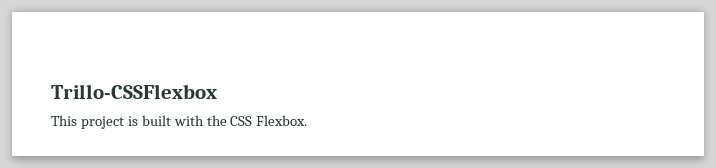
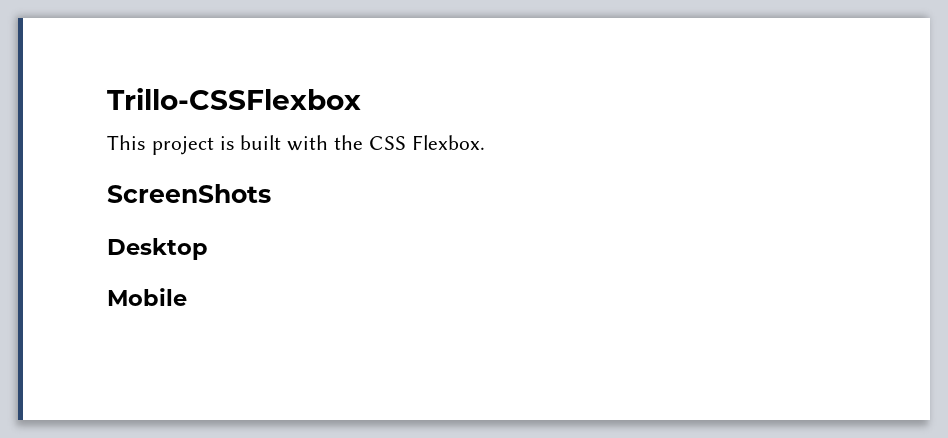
+ ScreenShots
+ Desktop
+ Mobile

